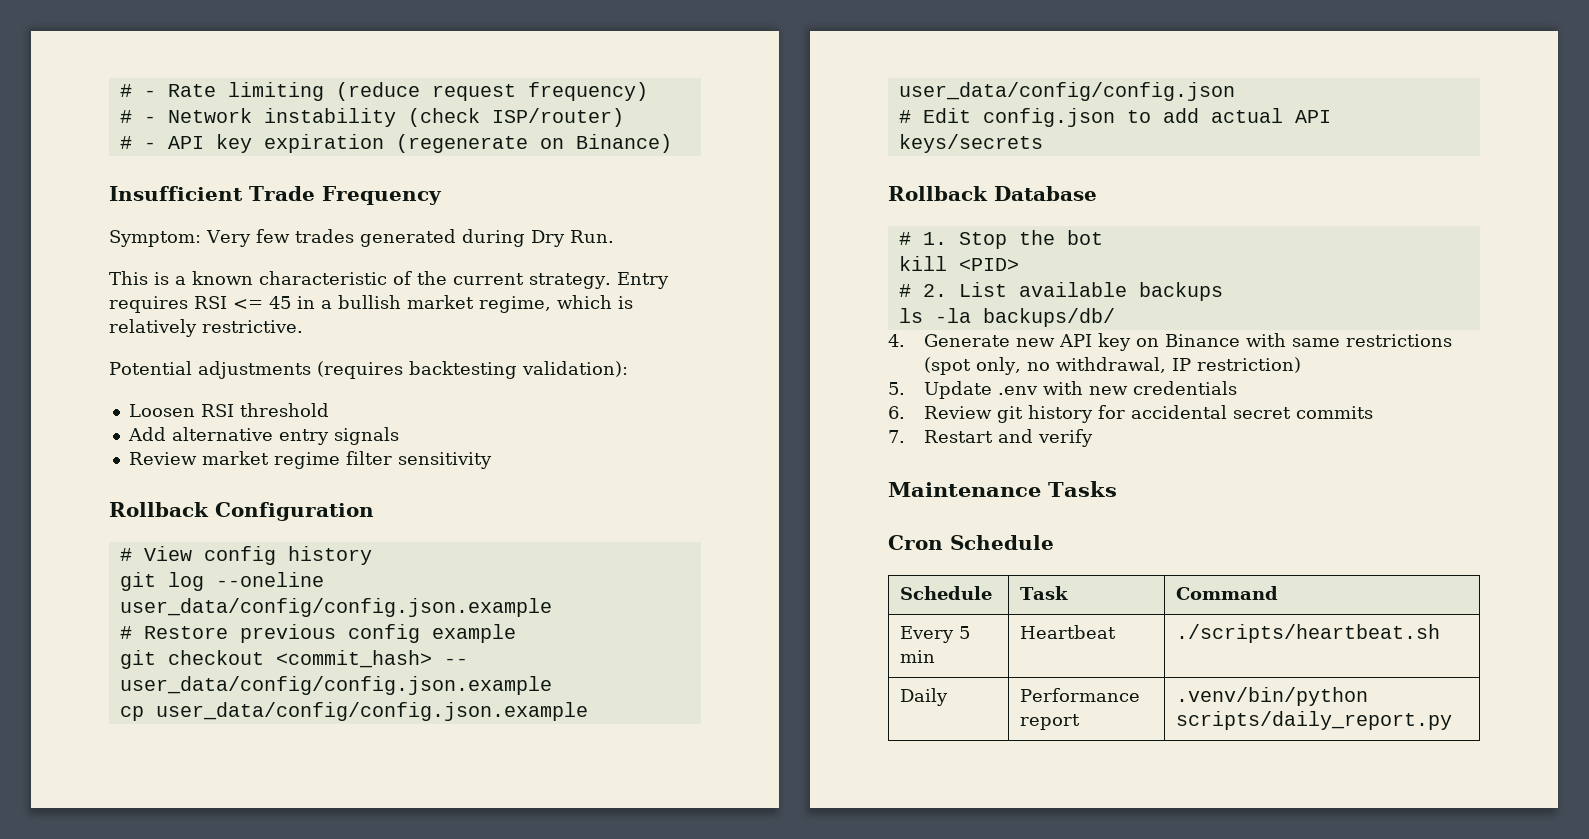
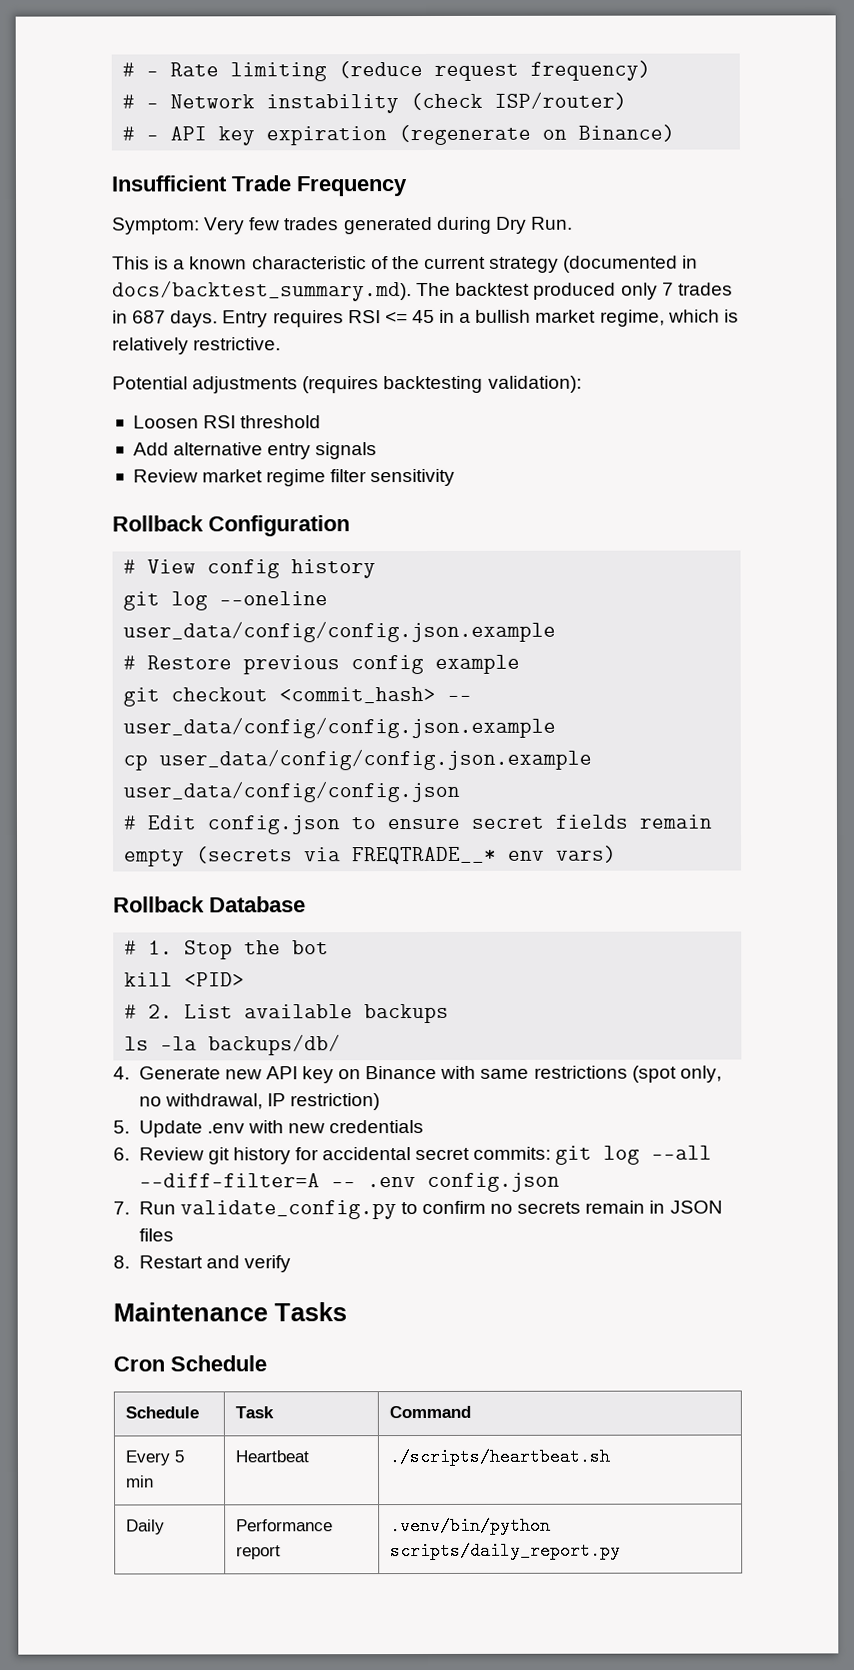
- This is a known characteristic of the current strategy.
+ This is a known characteristic of the current strategy (documented in docs/backtest_summary.md). The backtest produced only 7 trades in 687 days.
- # Edit config.json to add actual API keys/secrets
+ # Edit config.json to ensure secret fields remain empty (secrets via FREQTRADE__* env vars)
- 6. Review git history for accidental secret commits
- 7. Restart and verify
+ 6. Review git history for accidental secret commits: git log --all --diff-filter=A -- .env config.json
+ 7. Run validate_config.py to confirm no secrets remain in JSON files
+ 8. Restart and verify

